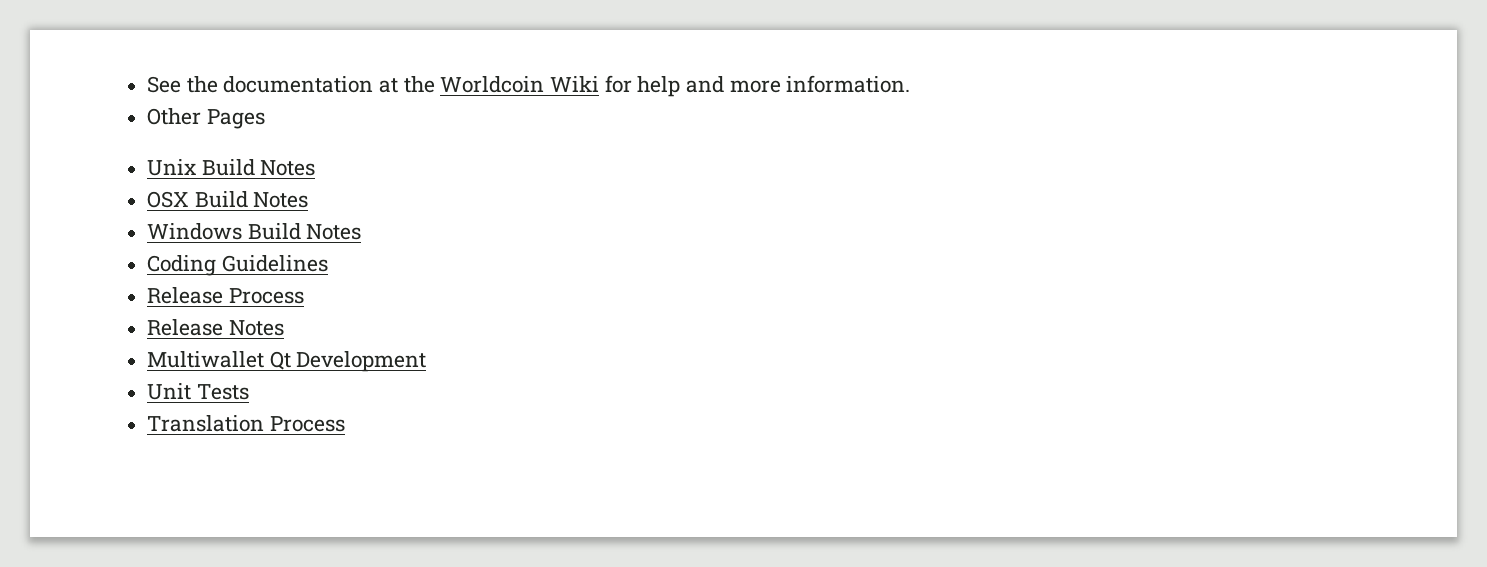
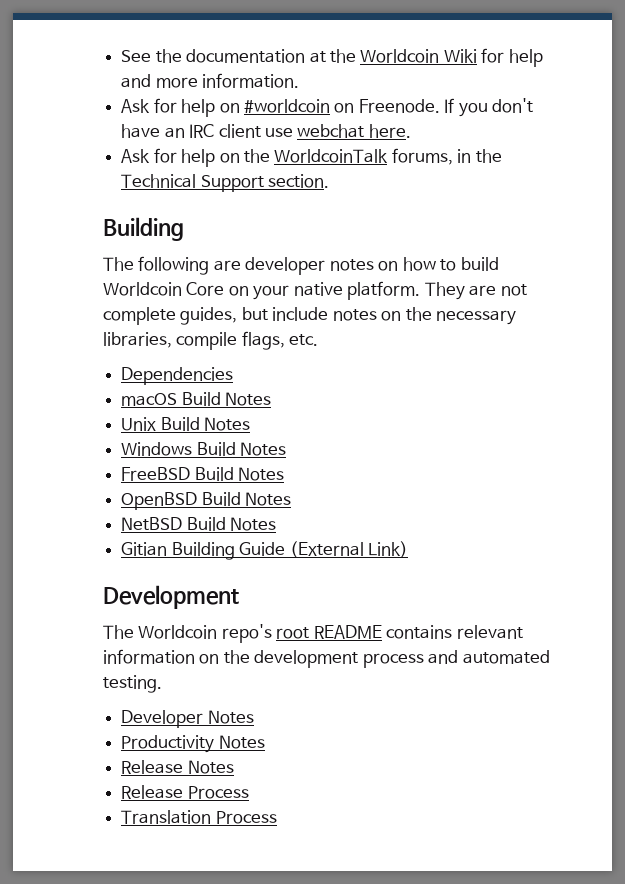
- Other Pages
+ Ask for help on #worldcoin on Freenode. If you don't have an IRC client use webchat here.
+ Ask for help on the WorldcoinTalk forums, in the Technical Support section.
+ Building
+ The following are developer notes on how to build Worldcoin Core on your native platform. They are not complete guides, but include notes on the necessary libraries, compile flags, etc.
+ Dependencies
+ macOS Build Notes
  Unix Build Notes
- OSX Build Notes
- Coding Guidelines
+ FreeBSD Build Notes
+ OpenBSD Build Notes
+ NetBSD Build Notes
+ Gitian Building Guide (External Link)
+ Development
+ The Worldcoin repo's root README contains relevant information on the development process and automated testing.
+ Developer Notes
+ Productivity Notes
+ Release Notes
  Release Process
- Release Notes
- Multiwallet Qt Development
- Unit Tests

